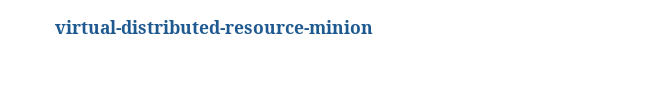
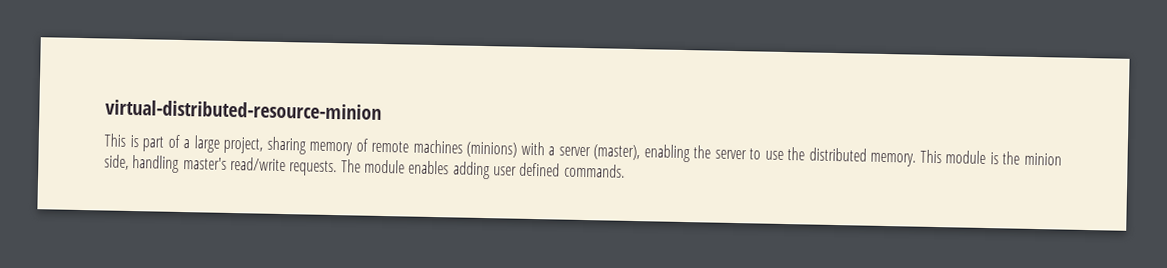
+ This is part of a large project, sharing memory of remote machines (minions) with a server (master), enabling the server to use the distributed memory. This module is the minion side, handling master's read/write requests. The module enables adding user defined commands.

